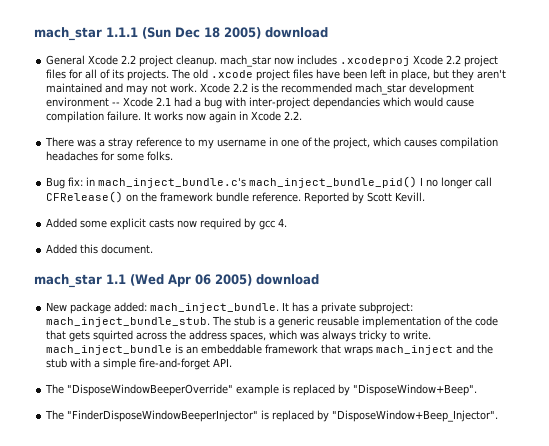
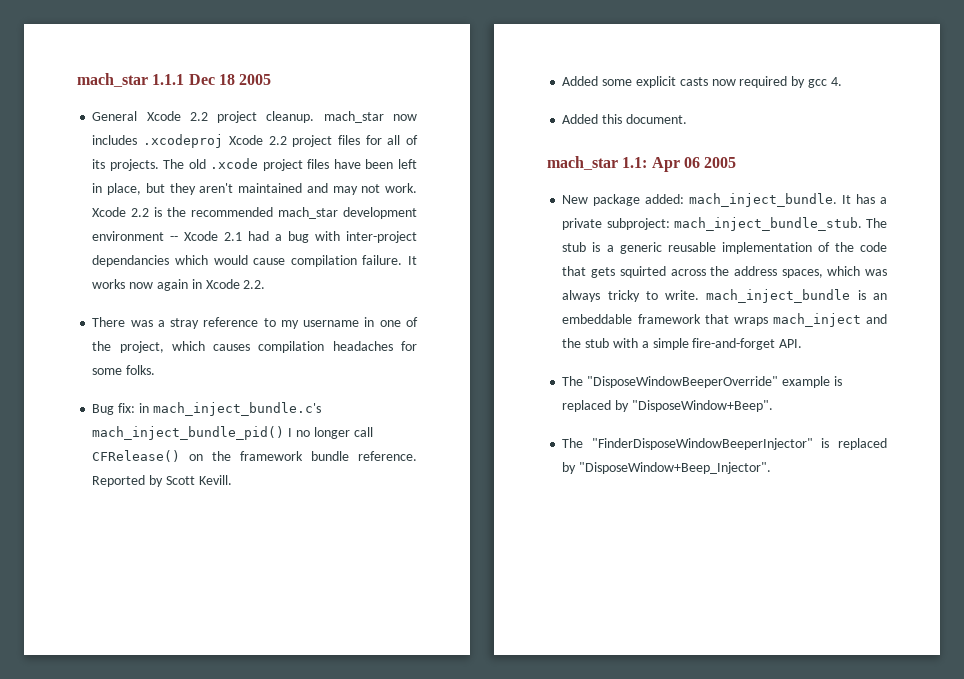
- mach_star 1.1.1 (Sun Dec 18 2005) download
+ mach_star 1.1.1 Dec 18 2005
- mach_star 1.1 (Wed Apr 06 2005) download
+ mach_star 1.1: Apr 06 2005

